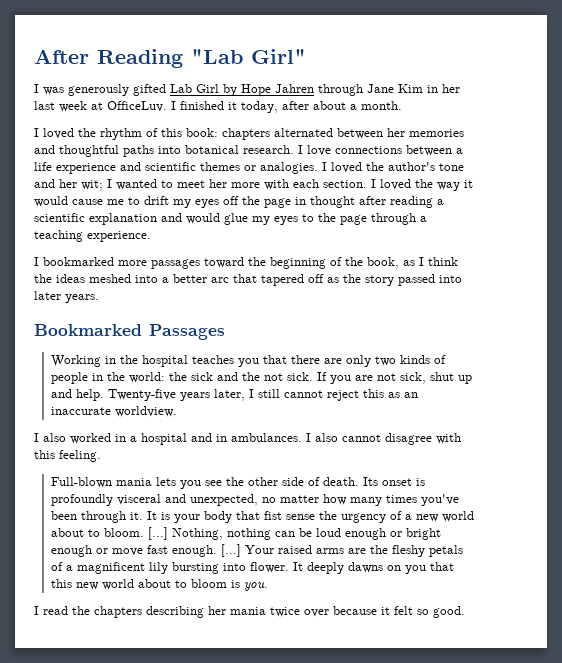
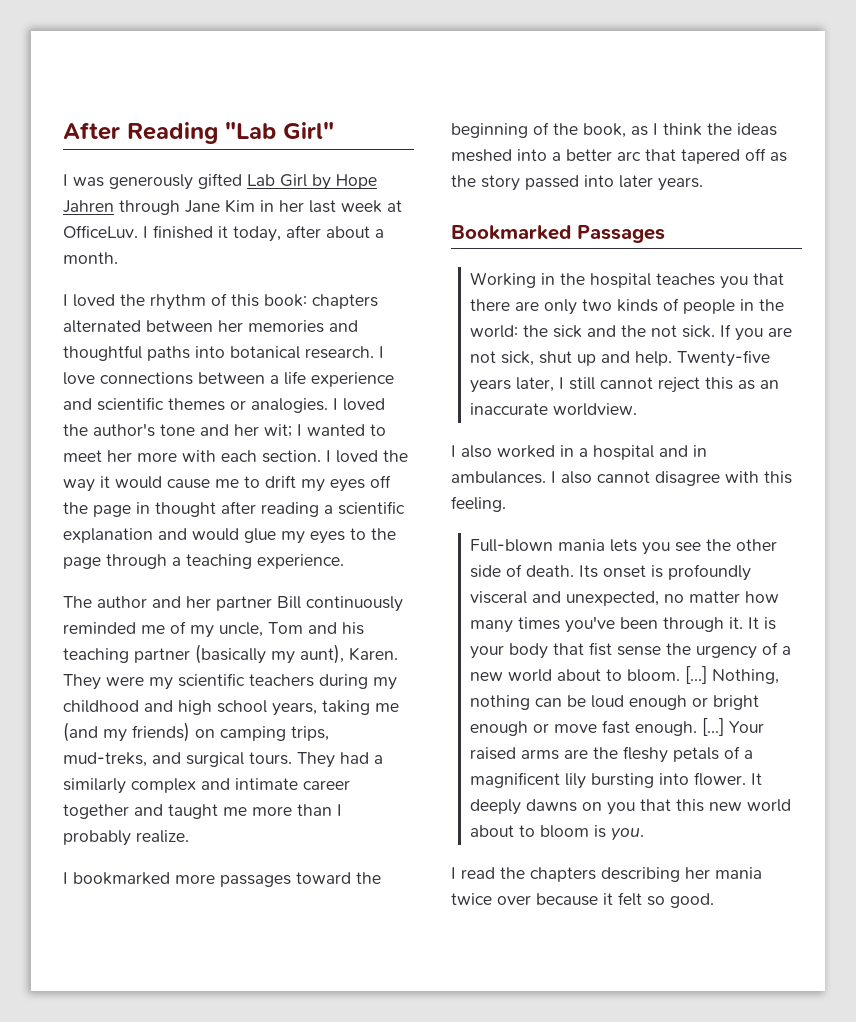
+ The author and her partner Bill continuously reminded me of my uncle, Tom and his teaching partner (basically my aunt), Karen. They were my scientific teachers during my childhood and high school years, taking me (and my friends) on camping trips, mud-treks, and surgical tours. They had a similarly complex and intimate career together and taught me more than I probably realize.

